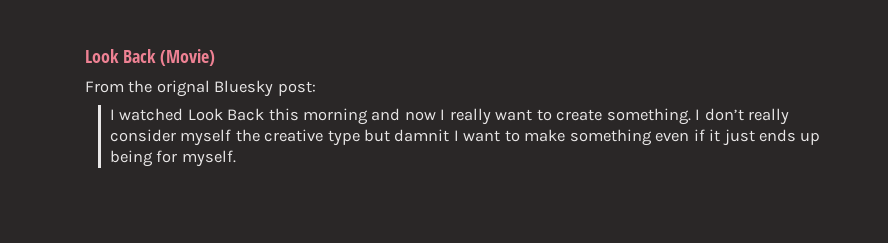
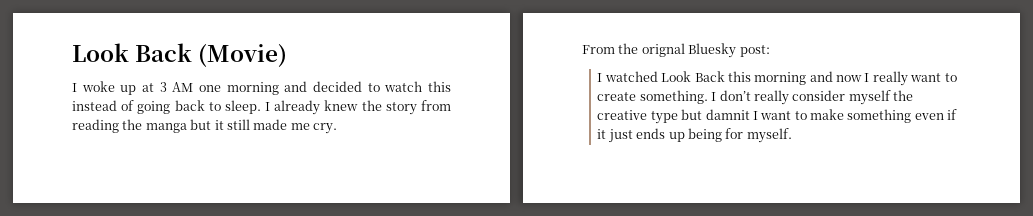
+ I woke up at 3 AM one morning and decided to watch this instead of going back to sleep. I already knew the story from reading the manga but it still made me cry.

